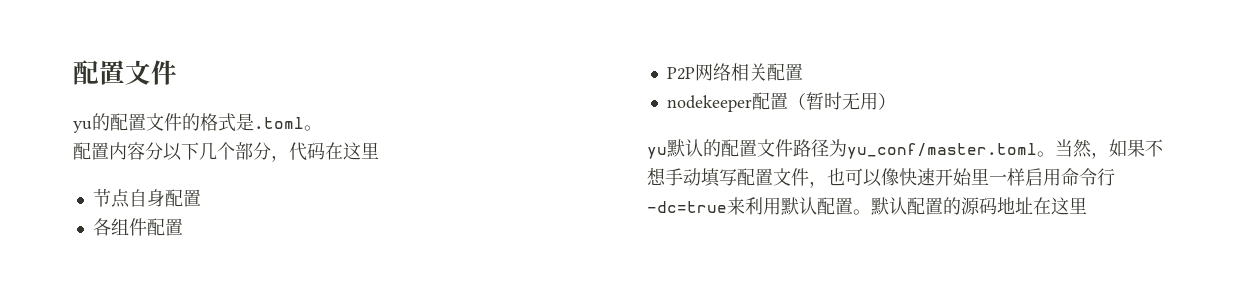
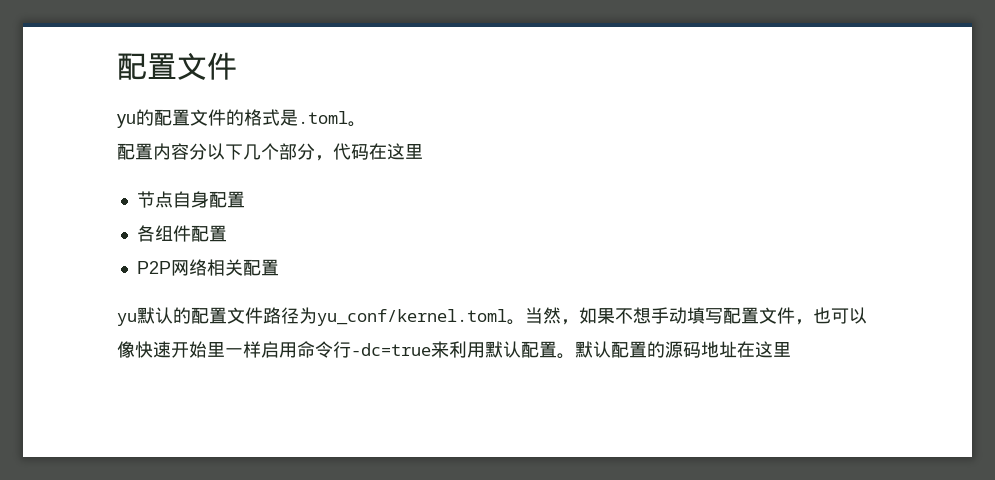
- nodekeeper配置（暂时无用）
- yu默认的配置文件路径为yu_conf/master.toml。
+ yu默认的配置文件路径为yu_conf/kernel.toml。

